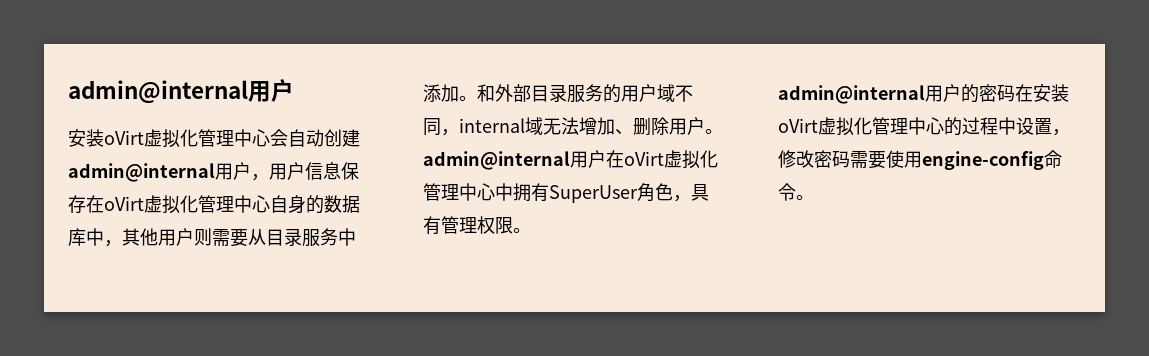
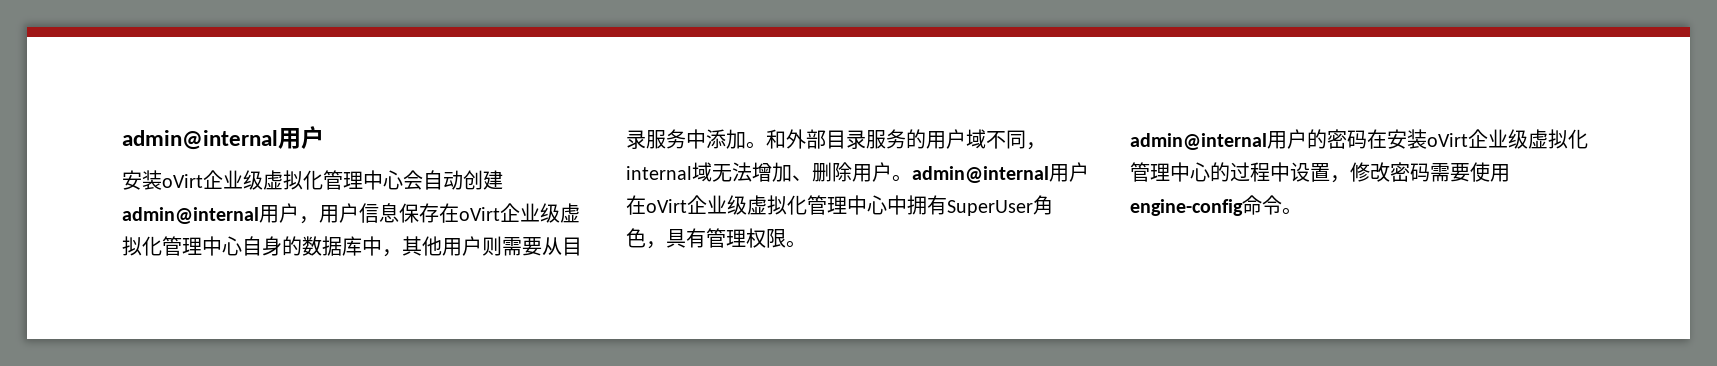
- 安装oVirt虚拟化管理中心会自动创建admin@internal用户，用户信息保存在oVirt虚拟化管理中心自身的数据库中，其他用户则需要从目录服务中添加。
+ 安装oVirt企业级虚拟化管理中心会自动创建admin@internal用户，用户信息保存在oVirt企业级虚拟化管理中心自身的数据库中，其他用户则需要从目录服务中添加。
- 和外部目录服务的用户域不同，internal域无法增加、删除用户。admin@internal用户在oVirt虚拟化管理中心中拥有SuperUser角色，具有管理权限。
+ 和外部目录服务的用户域不同，internal域无法增加、删除用户。admin@internal用户在oVirt企业级虚拟化管理中心中拥有SuperUser角色，具有管理权限。
- admin@internal用户的密码在安装oVirt虚拟化管理中心的过程中设置，修改密码需要使用engine-config命令。
+ admin@internal用户的密码在安装oVirt企业级虚拟化管理中心的过程中设置，修改密码需要使用engine-config命令。

